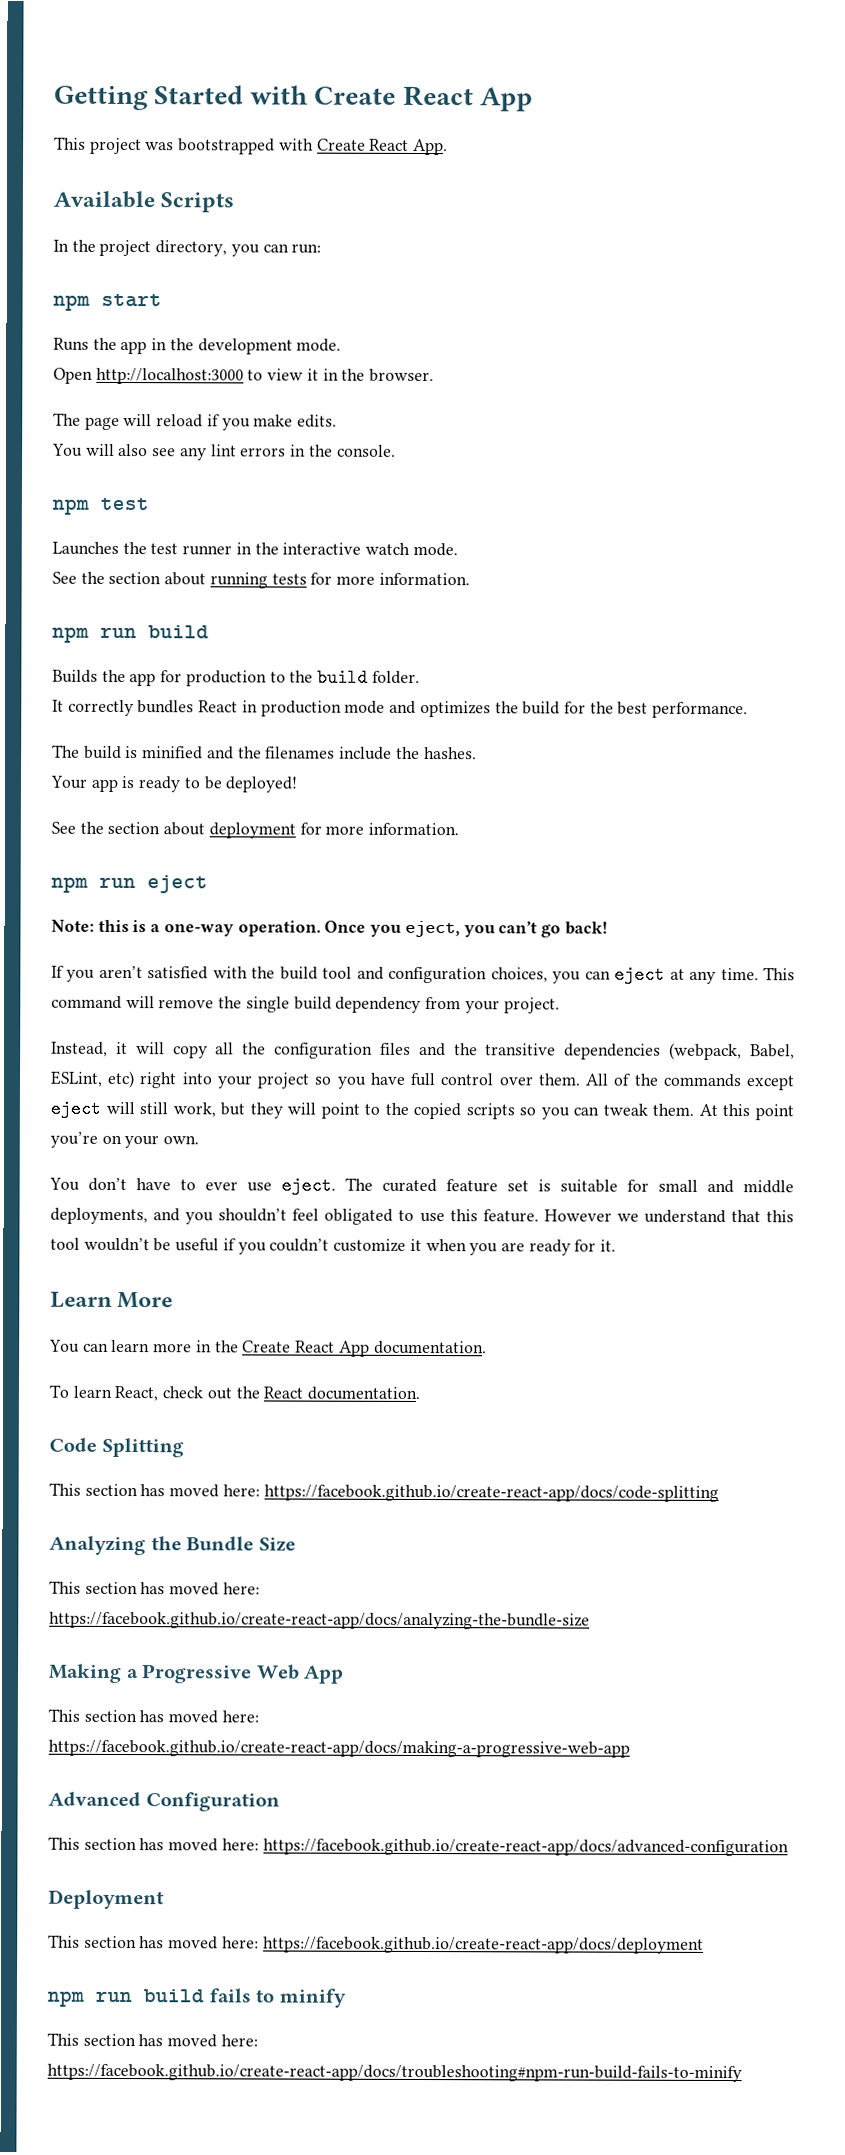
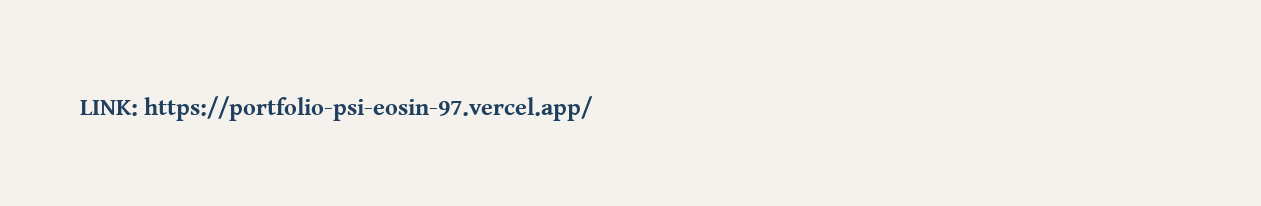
- Getting Started with Create React App
- This project was bootstrapped with Create React App.
- Available Scripts
- In the project directory, you can run:
- npm start
- Runs the app in the development mode.
- Open http://localhost:3000 to view it in the browser.
- The page will reload if you make edits.
- You will also see any lint errors in the console.
- npm test
- Launches the test runner in the interactive watch mode.
- See the section about running tests for more information.
- npm run build
- Builds the app for production to the build folder.
- It correctly bundles React in production mode and optimizes the build for the best performance.
- The build is minified and the filenames include the hashes.
- Your app is ready to be deployed!
- See the section about deployment for more information.
- npm run eject
- Note: this is a one-way operation. Once you eject, you can’t go back!
- If you aren’t satisfied with the build tool and configuration choices, you can eject at any time. This command will remove the single build dependency from your project.
- Instead, it will copy all the configuration files and the transitive dependencies (webpack, Babel, ESLint, etc) right into your project so you have full control over them. All of the commands except eject will still work, but they will point to the copied scripts so you can tweak them. At this point you’re on your own.
- You don’t have to ever use eject. The curated feature set is suitable for small and middle deployments, and you shouldn’t feel obligated to use this feature. However we understand that this tool wouldn’t be useful if you couldn’t customize it when you are ready for it.
- Learn More
- You can learn more in the Create React App documentation.
- To learn React, check out the React documentation.
- Code Splitting
- This section has moved here: https://facebook.github.io/create-react-app/docs/code-splitting
- Analyzing the Bundle Size
- This section has moved here: https://facebook.github.io/create-react-app/docs/analyzing-the-bundle-size
- Making a Progressive Web App
- This section has moved here: https://facebook.github.io/create-react-app/docs/making-a-progressive-web-app
- Advanced Configuration
- This section has moved here: https://facebook.github.io/create-react-app/docs/advanced-configuration
- Deployment
- This section has moved here: https://facebook.github.io/create-react-app/docs/deployment
- npm run build fails to minify
- This section has moved here: https://facebook.github.io/create-react-app/docs/troubleshooting#npm-run-build-fails-to-minify
+ LINK: https://portfolio-psi-eosin-97.vercel.app/

